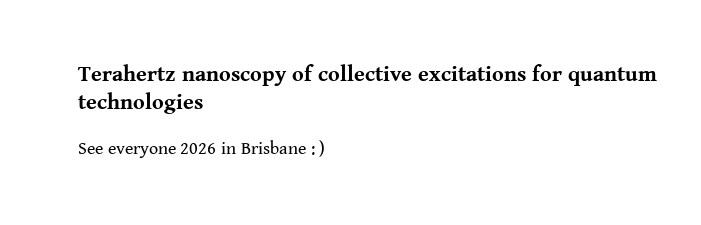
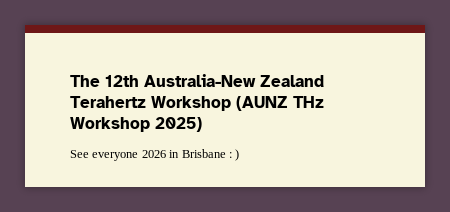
- Terahertz nanoscopy of collective excitations for quantum technologies
+ The 12th Australia-New Zealand Terahertz Workshop (AUNZ THz Workshop 2025)

